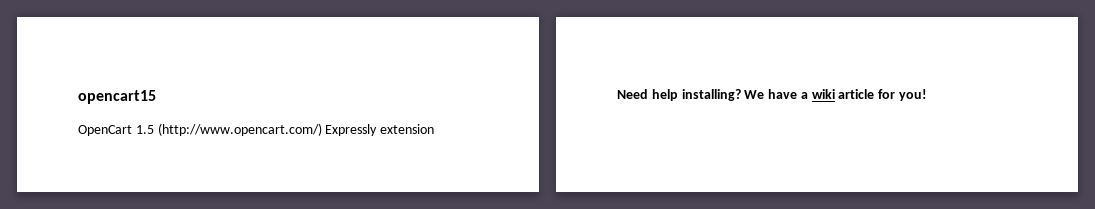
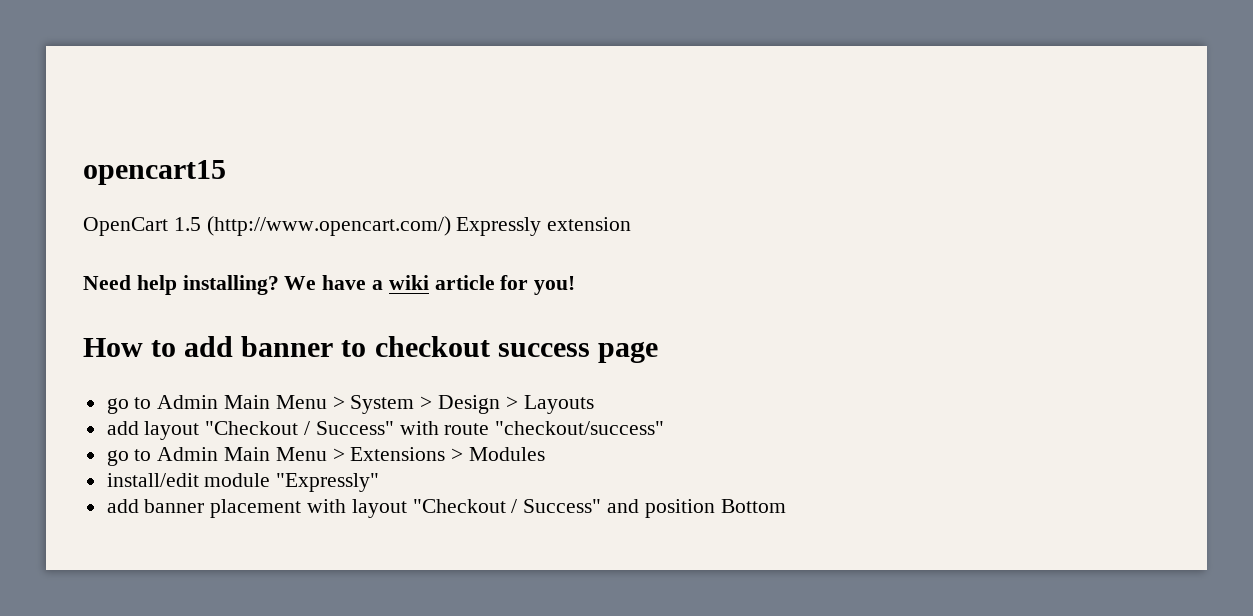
+ How to add banner to checkout success page
+ go to Admin Main Menu > System > Design > Layouts
+ add layout "Checkout / Success" with route "checkout/success"
+ go to Admin Main Menu > Extensions > Modules
+ install/edit module "Expressly"
+ add banner placement with layout "Checkout / Success" and position Bottom

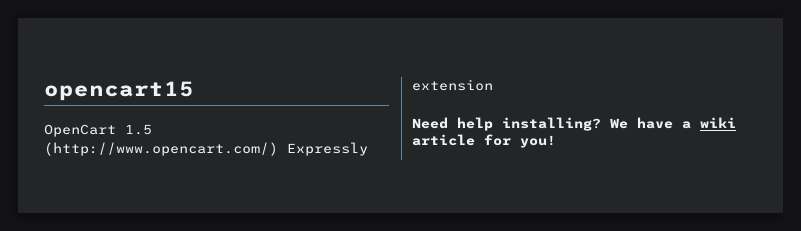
- How to add banner to checkout success page
- go to Admin Main Menu > System > Design > Layouts
- add layout "Checkout / Success" with route "checkout/success"
- go to Admin Main Menu > Extensions > Modules
- install/edit module "Expressly"
- add banner placement with layout "Checkout / Success" and position Bottom

